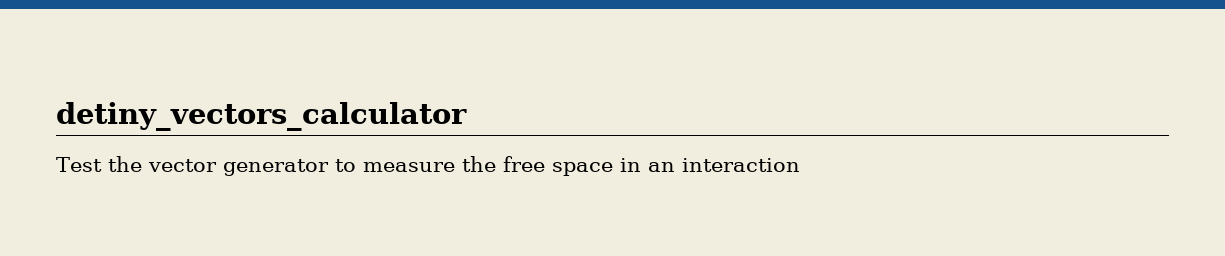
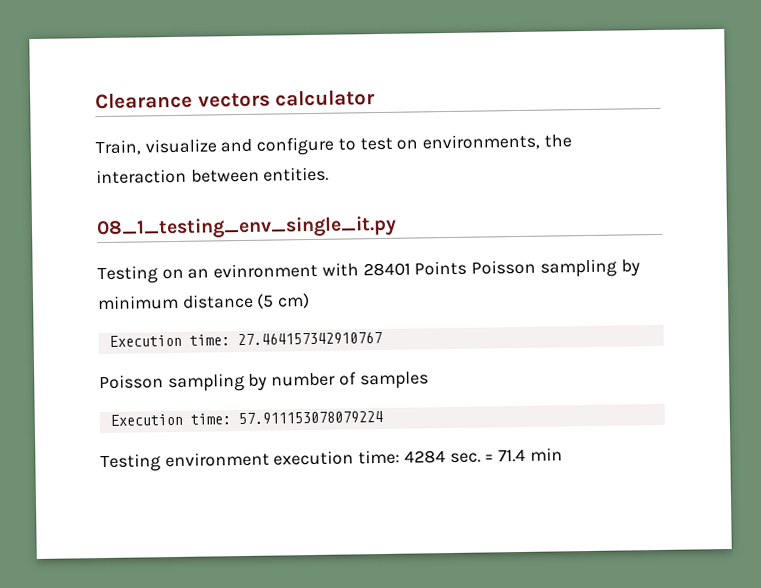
- detiny_vectors_calculator
- Test the vector generator to measure the free space in an interaction
+ Clearance vectors calculator
+ Train, visualize and configure to test on environments, the interaction between entities.
+ 08_1_testing_env_single_it.py
+ Testing on an evinronment with 28401 Points Poisson sampling by minimum distance (5 cm)
+ Execution time: 27.464157342910767
+ Poisson sampling by number of samples
+ Execution time: 57.911153078079224
+ Testing environment execution time: 4284 sec. = 71.4 min

